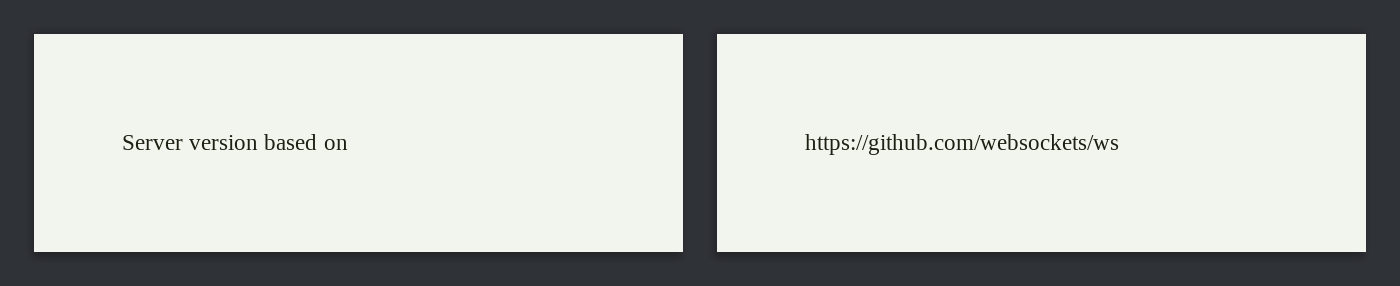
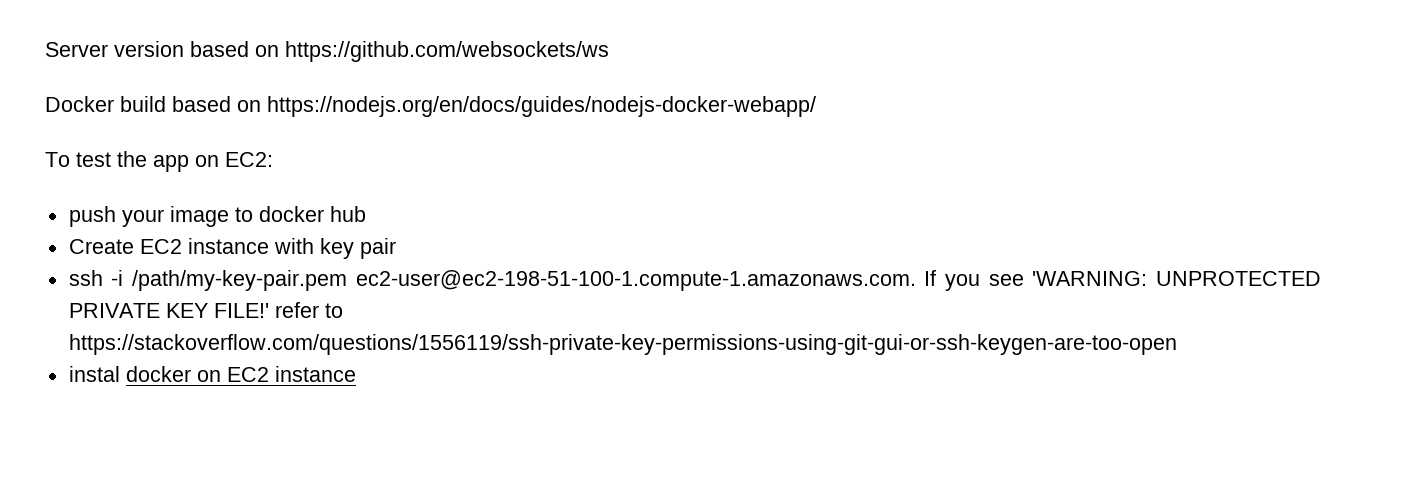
+ Docker build based on https://nodejs.org/en/docs/guides/nodejs-docker-webapp/
+ To test the app on EC2:
+ push your image to docker hub
+ Create EC2 instance with key pair
+ ssh -i /path/my-key-pair.pem ec2-user@ec2-198-51-100-1.compute-1.amazonaws.com. If you see 'WARNING: UNPROTECTED PRIVATE KEY FILE!' refer to https://stackoverflow.com/questions/1556119/ssh-private-key-permissions-using-git-gui-or-ssh-keygen-are-too-open
+ instal docker on EC2 instance

